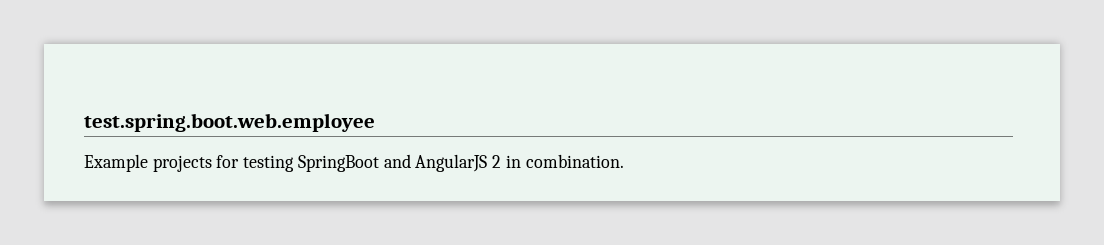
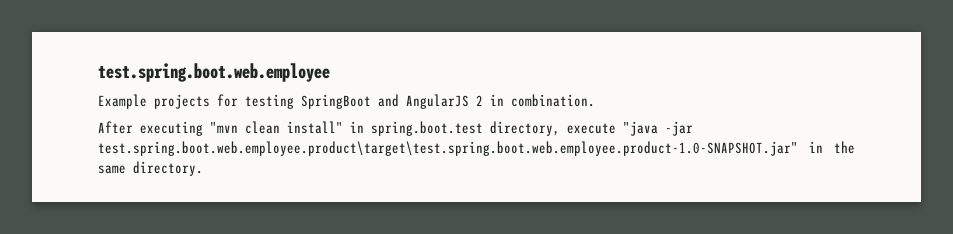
+ After executing "mvn clean install" in spring.boot.test directory, execute "java -jar test.spring.boot.web.employee.product\target\test.spring.boot.web.employee.product-1.0-SNAPSHOT.jar" in the same directory.

